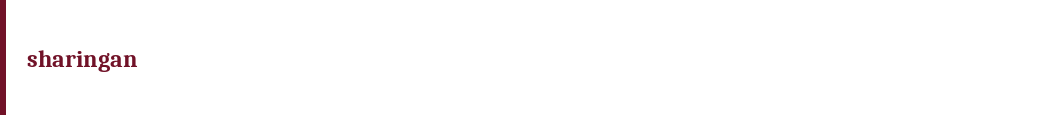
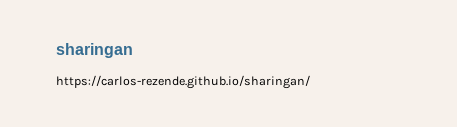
+ https://carlos-rezende.github.io/sharingan/

